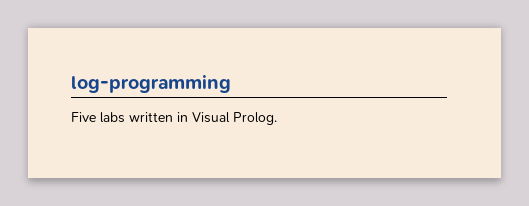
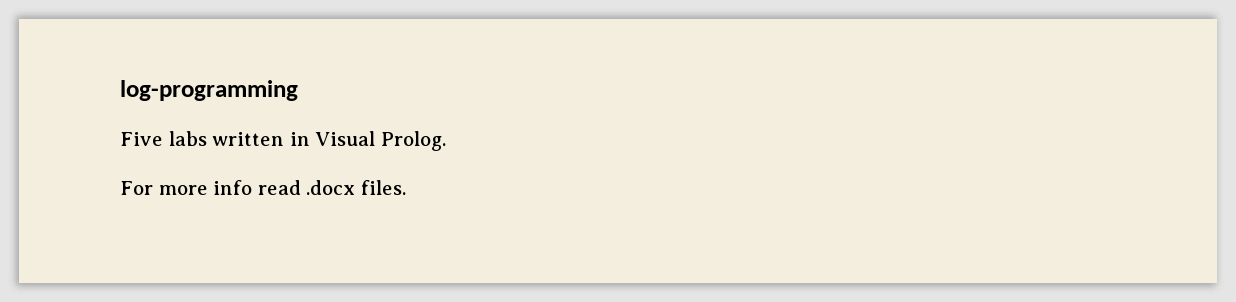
+ For more info read .docx files.

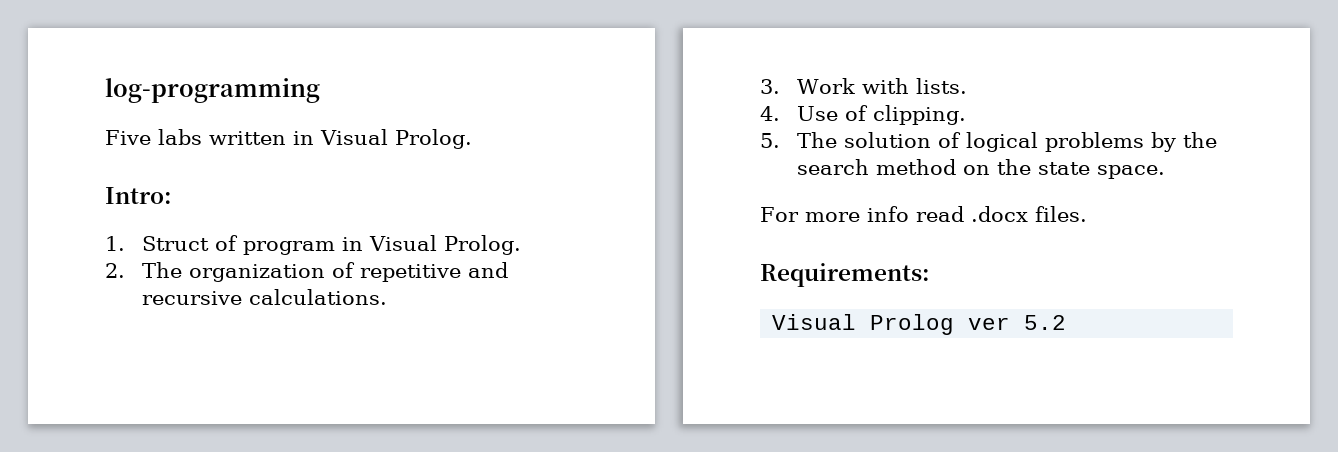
+ Intro:
+ 1. Struct of program in Visual Prolog.
+ 2. The organization of repetitive and recursive calculations.
+ 3. Work with lists.
+ 4. Use of clipping.
+ 5. The solution of logical problems by the search method on the state space.
+ Requirements:
+ Visual Prolog ver 5.2

